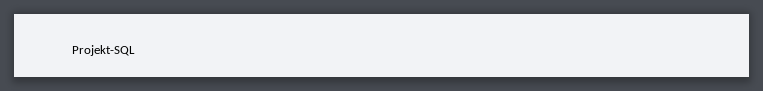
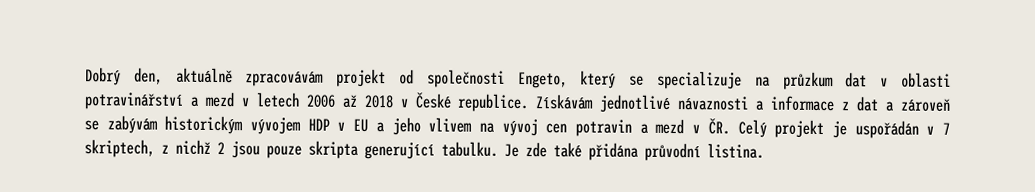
- Projekt-SQL
+ Dobrý den, aktuálně zpracovávám projekt od společnosti Engeto, který se specializuje na průzkum dat v oblasti potravinářství a mezd v letech 2006 až 2018 v České republice. Získávám jednotlivé návaznosti a informace z dat a zároveň se zabývám historickým vývojem HDP v EU a jeho vlivem na vývoj cen potravin a mezd v ČR. Celý projekt je uspořádán v 7 skriptech, z nichž 2 jsou pouze skripta generující tabulku. Je zde také přidána průvodní listina.

